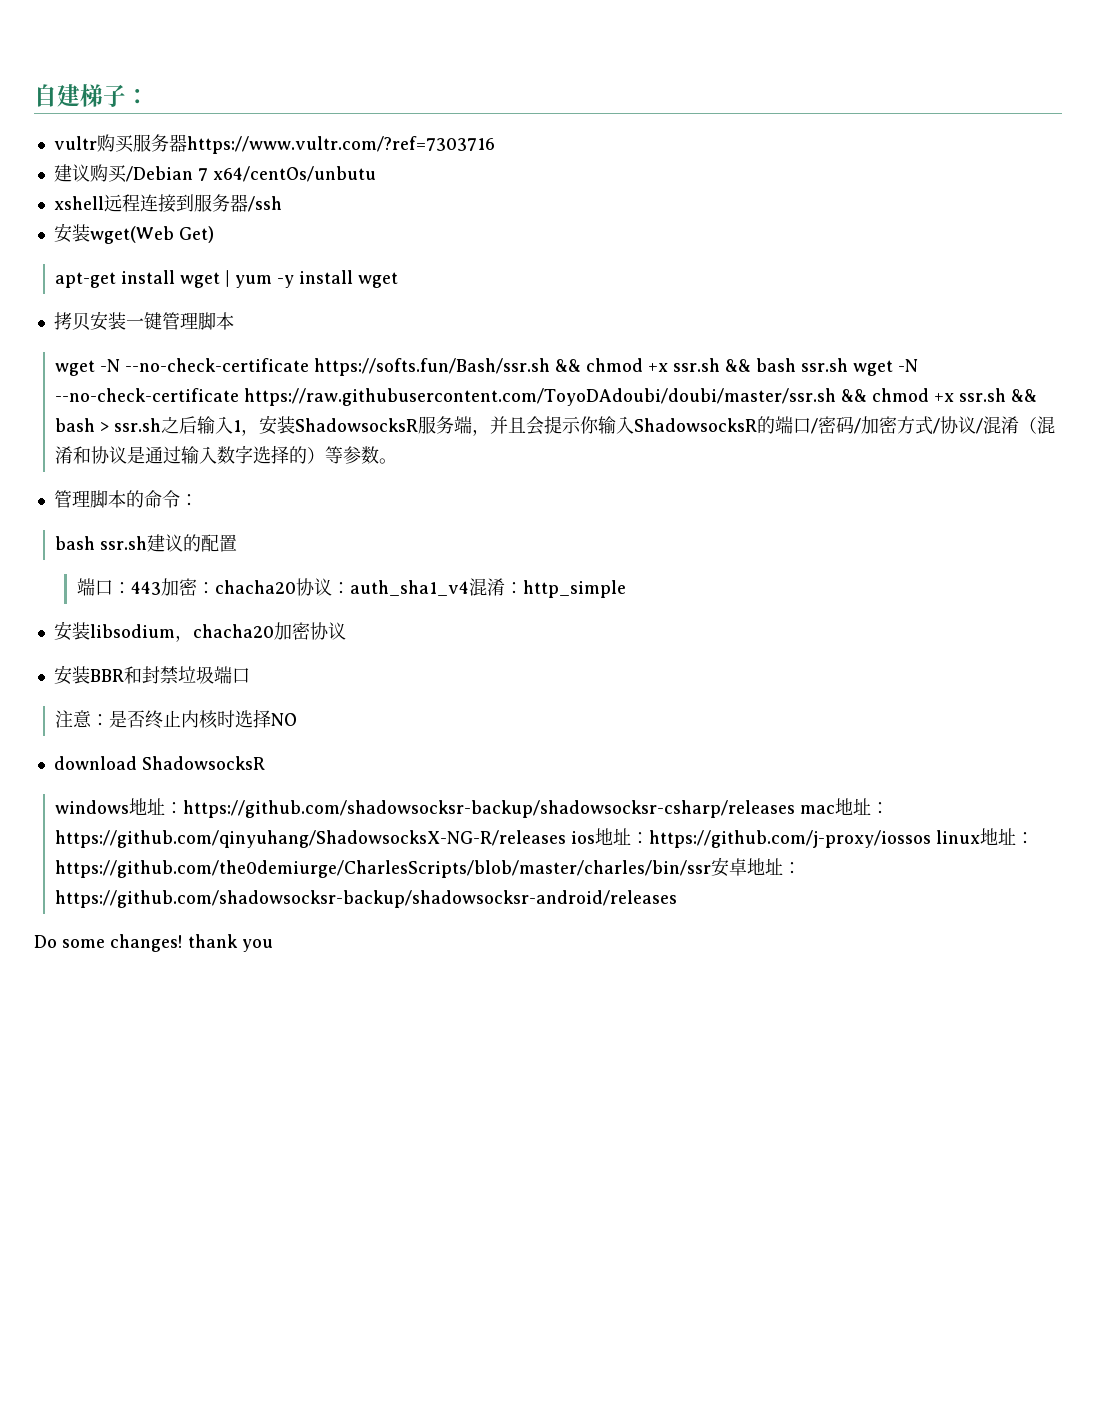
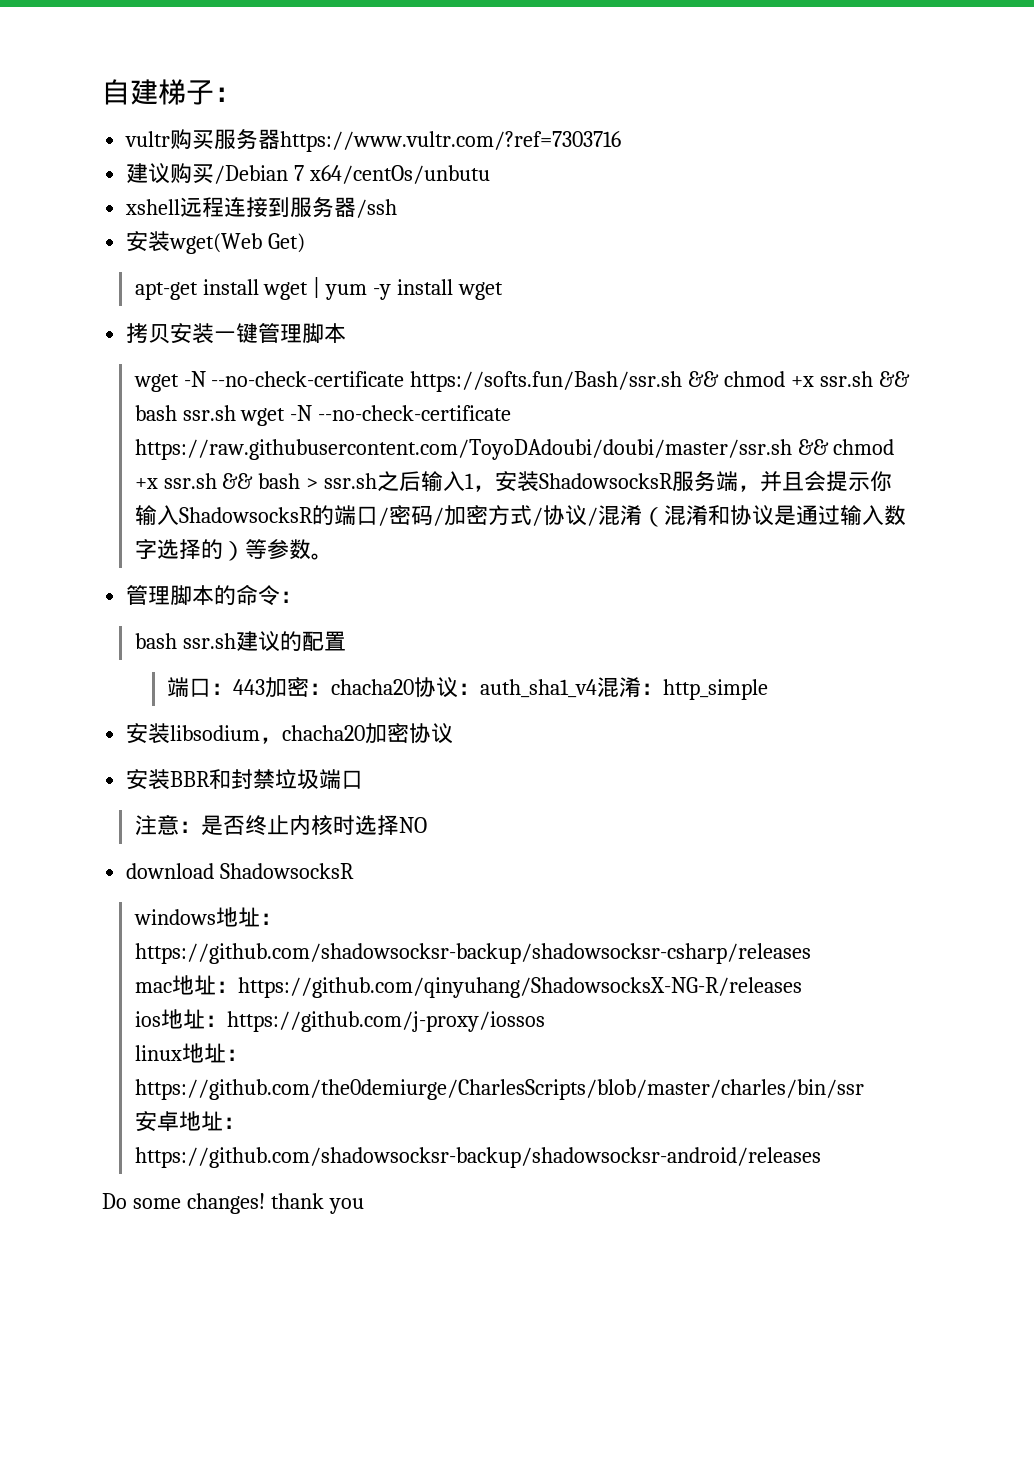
- windows地址：https://github.com/shadowsocksr-backup/shadowsocksr-csharp/releases mac地址：https://github.com/qinyuhang/ShadowsocksX-NG-R/releases ios地址：https://github.com/j-proxy/iossos linux地址：https://github.com/the0demiurge/CharlesScripts/blob/master/charles/bin/ssr安卓地址：https://github.com/shadowsocksr-backup/shadowsocksr-android/releases
+ windows地址：https://github.com/shadowsocksr-backup/shadowsocksr-csharp/releases
+ mac地址：https://github.com/qinyuhang/ShadowsocksX-NG-R/releases
+ ios地址：https://github.com/j-proxy/iossos
+ linux地址：https://github.com/the0demiurge/CharlesScripts/blob/master/charles/bin/ssr
+ 安卓地址：https://github.com/shadowsocksr-backup/shadowsocksr-android/releases

